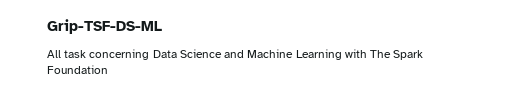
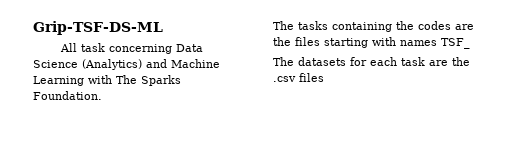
- All task concerning Data Science and Machine Learning with The Spark Foundation
+ All task concerning Data Science (Analytics) and Machine Learning with The Sparks Foundation.
+ The tasks containing the codes are the files starting with names TSF_
+ The datasets for each task are the .csv files

